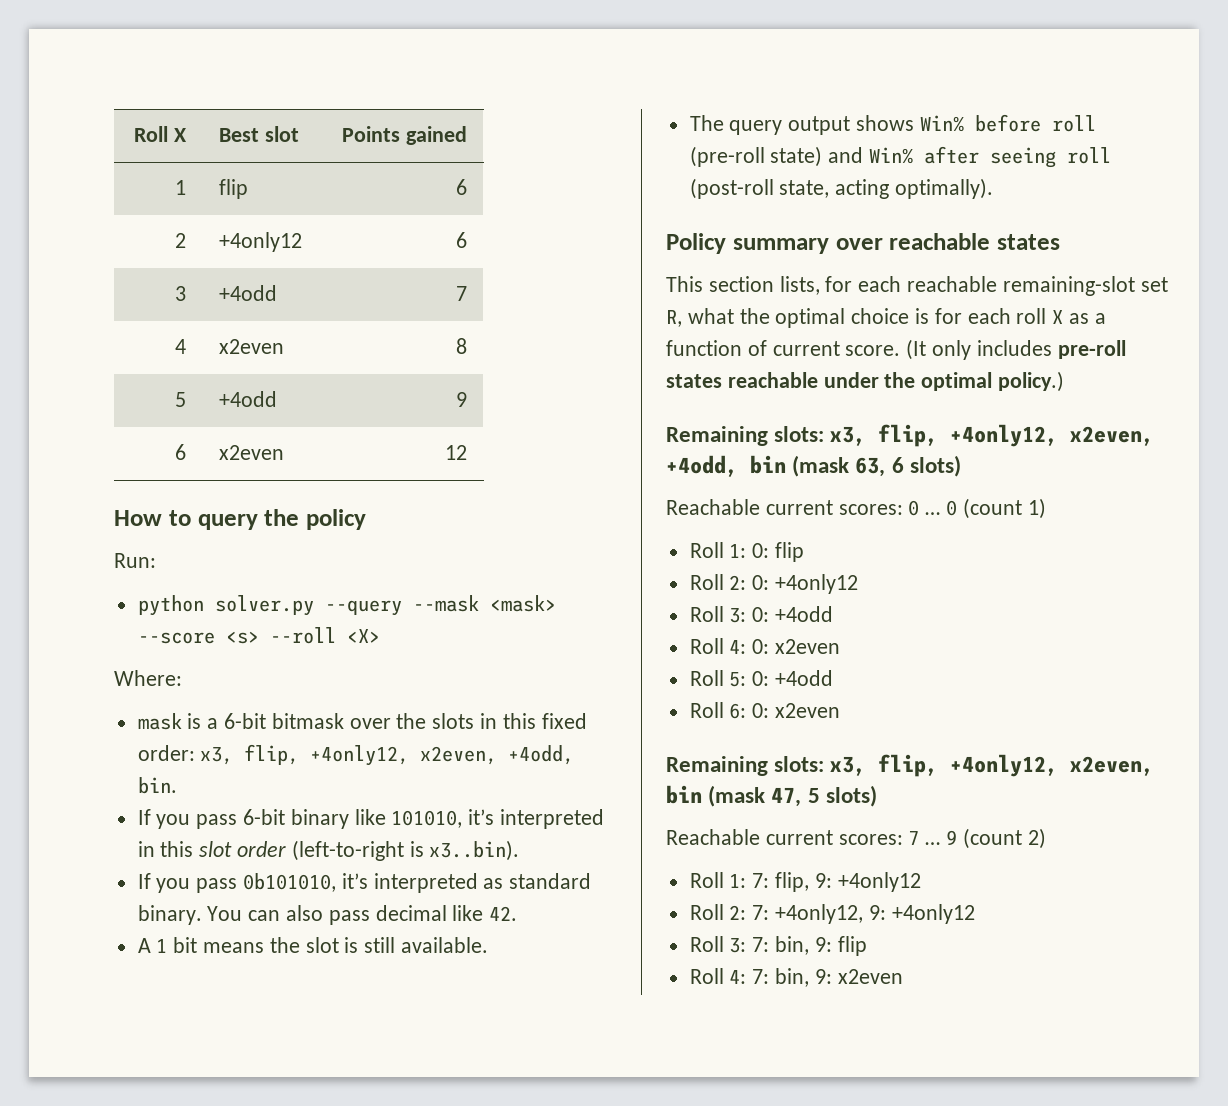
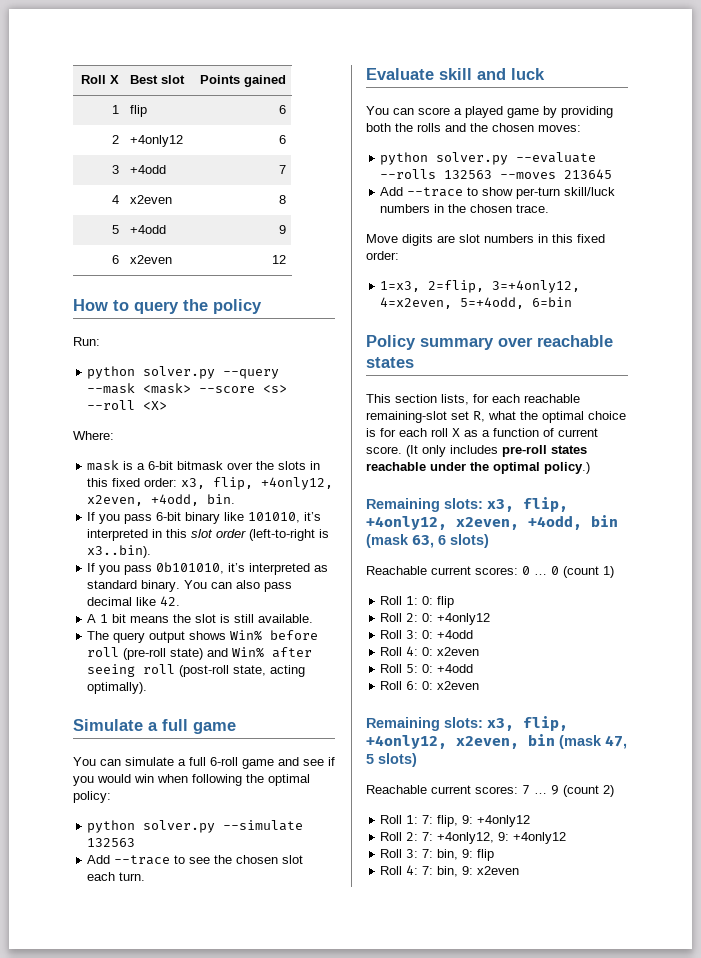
+ Simulate a full game
+ You can simulate a full 6-roll game and see if you would win when following the optimal policy:
+ python solver.py --simulate 132563
+ Add --trace to see the chosen slot each turn.
+ Evaluate skill and luck
+ You can score a played game by providing both the rolls and the chosen moves:
+ python solver.py --evaluate --rolls 132563 --moves 213645
+ Add --trace to show per-turn skill/luck numbers in the chosen trace.
+ Move digits are slot numbers in this fixed order:
+ 1=x3, 2=flip, 3=+4only12, 4=x2even, 5=+4odd, 6=bin

